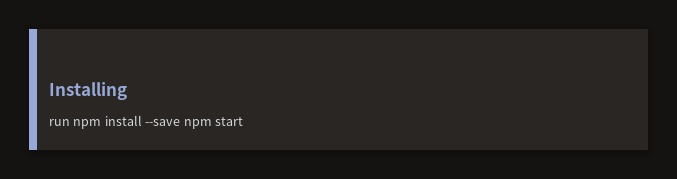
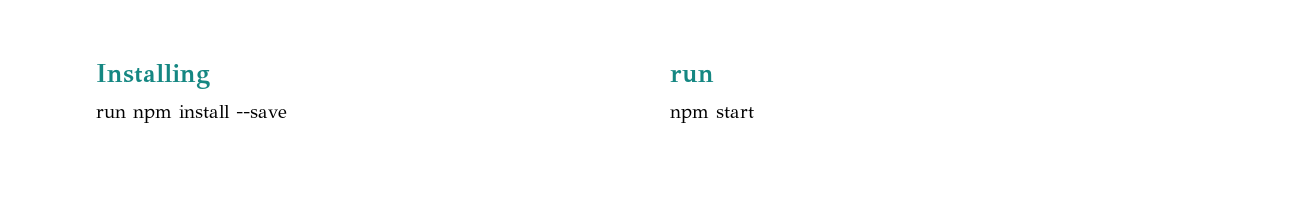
- run npm install --save npm start
+ run npm install --save
+ run
+ npm start

